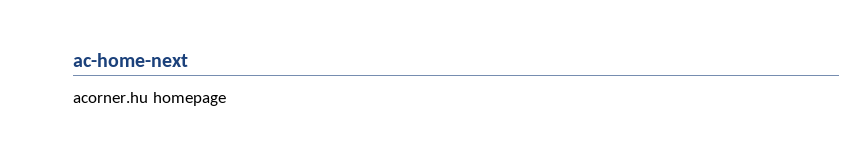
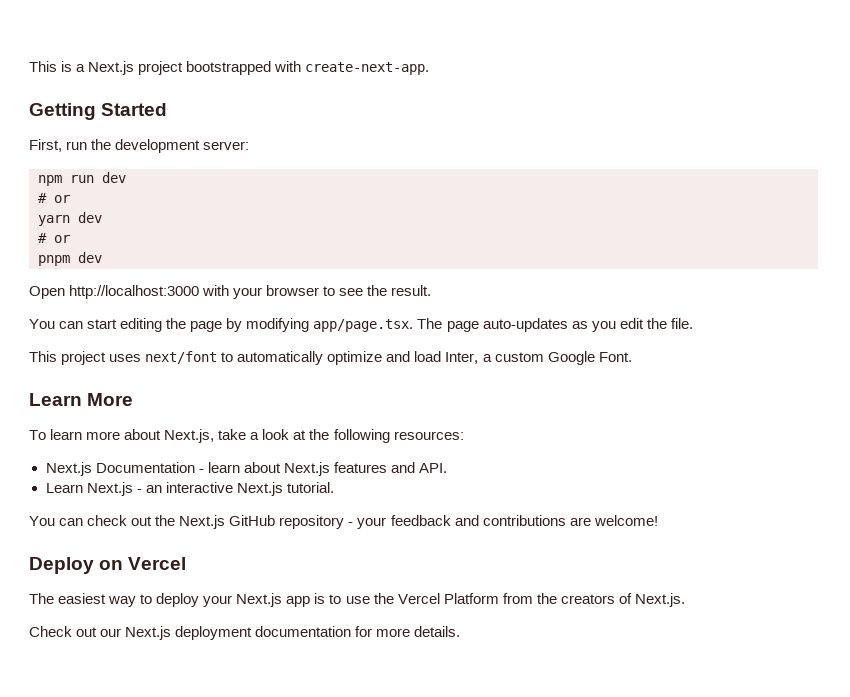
- ac-home-next
- acorner.hu homepage
+ This is a Next.js project bootstrapped with create-next-app.
+ Getting Started
+ First, run the development server:
+ npm run dev
+ # or
+ yarn dev
+ # or
+ pnpm dev
+ Open http://localhost:3000 with your browser to see the result.
+ You can start editing the page by modifying app/page.tsx. The page auto-updates as you edit the file.
+ This project uses next/font to automatically optimize and load Inter, a custom Google Font.
+ Learn More
+ To learn more about Next.js, take a look at the following resources:
+ Next.js Documentation - learn about Next.js features and API.
+ Learn Next.js - an interactive Next.js tutorial.
+ You can check out the Next.js GitHub repository - your feedback and contributions are welcome!
+ Deploy on Vercel
+ The easiest way to deploy your Next.js app is to use the Vercel Platform from the creators of Next.js.
+ Check out our Next.js deployment documentation for more details.

